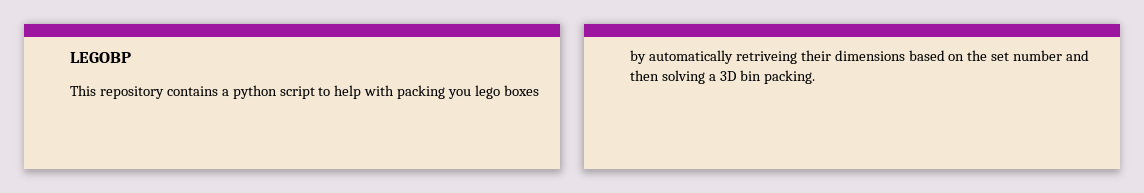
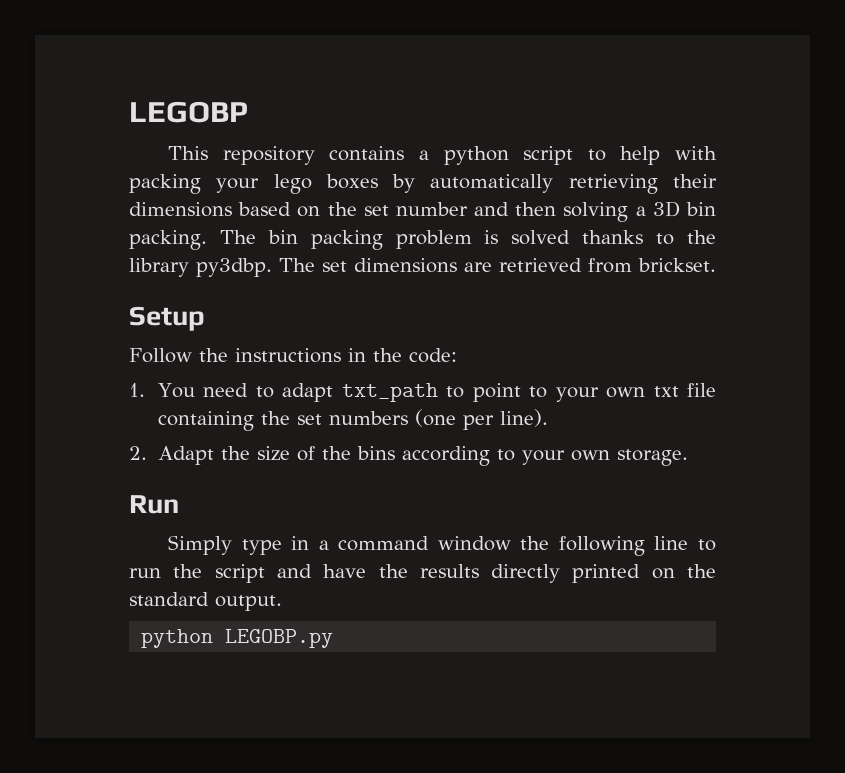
- This repository contains a python script to help with packing you lego boxes by automatically retriveing their dimensions based on the set number and then solving a 3D bin packing.
+ This repository contains a python script to help with packing your lego boxes by automatically retrieving their dimensions based on the set number and then solving a 3D bin packing.
+ The bin packing problem is solved thanks to the library py3dbp. The set dimensions are retrieved from brickset.
+ Setup
+ Follow the instructions in the code:
+ 1. You need to adapt txt_path to point to your own txt file containing the set numbers (one per line).
+ 2. Adapt the size of the bins according to your own storage.
+ Run
+ Simply type in a command window the following line to run the script and have the results directly printed on the standard output.
+ python LEGOBP.py

